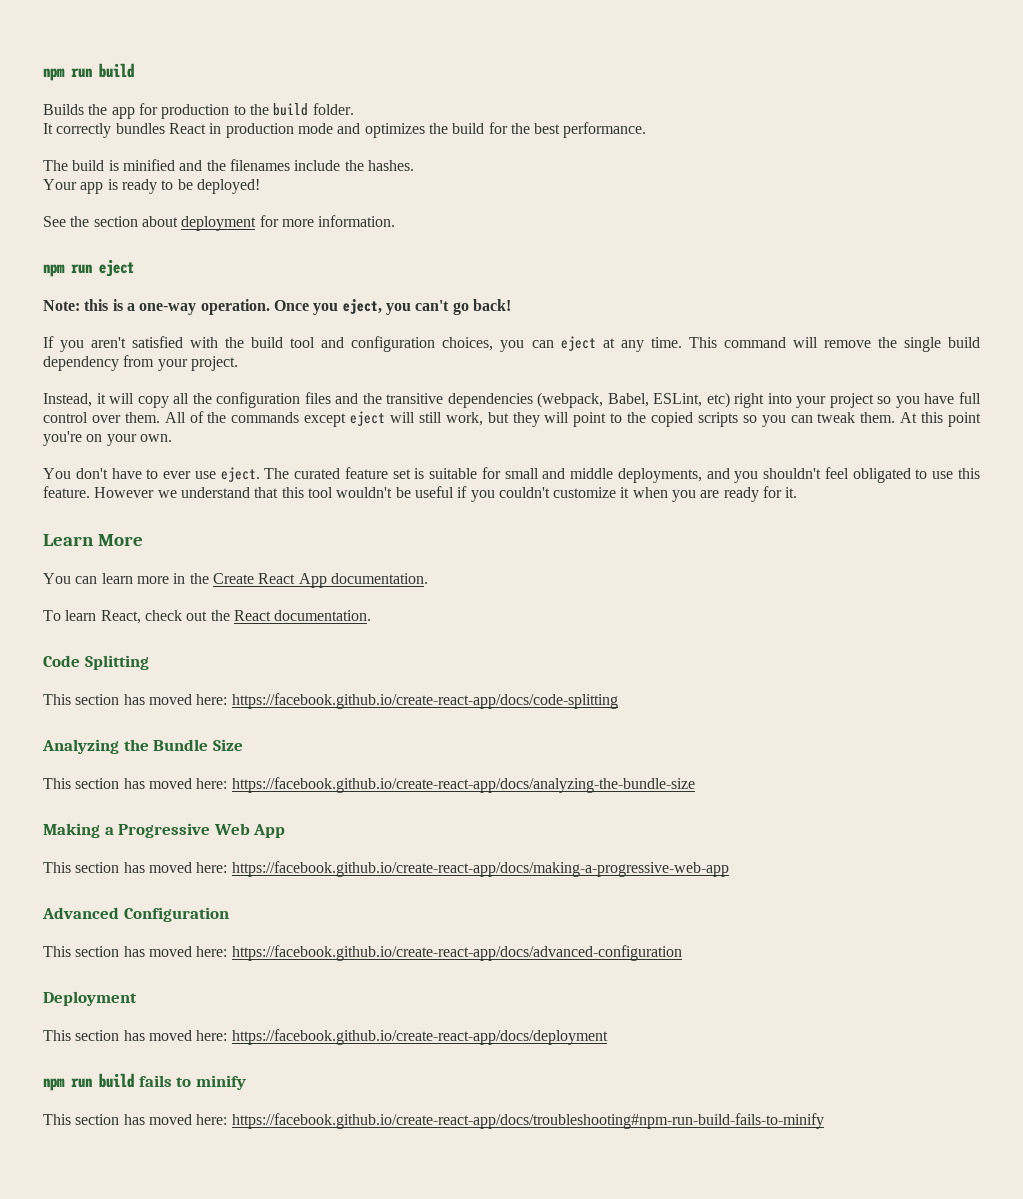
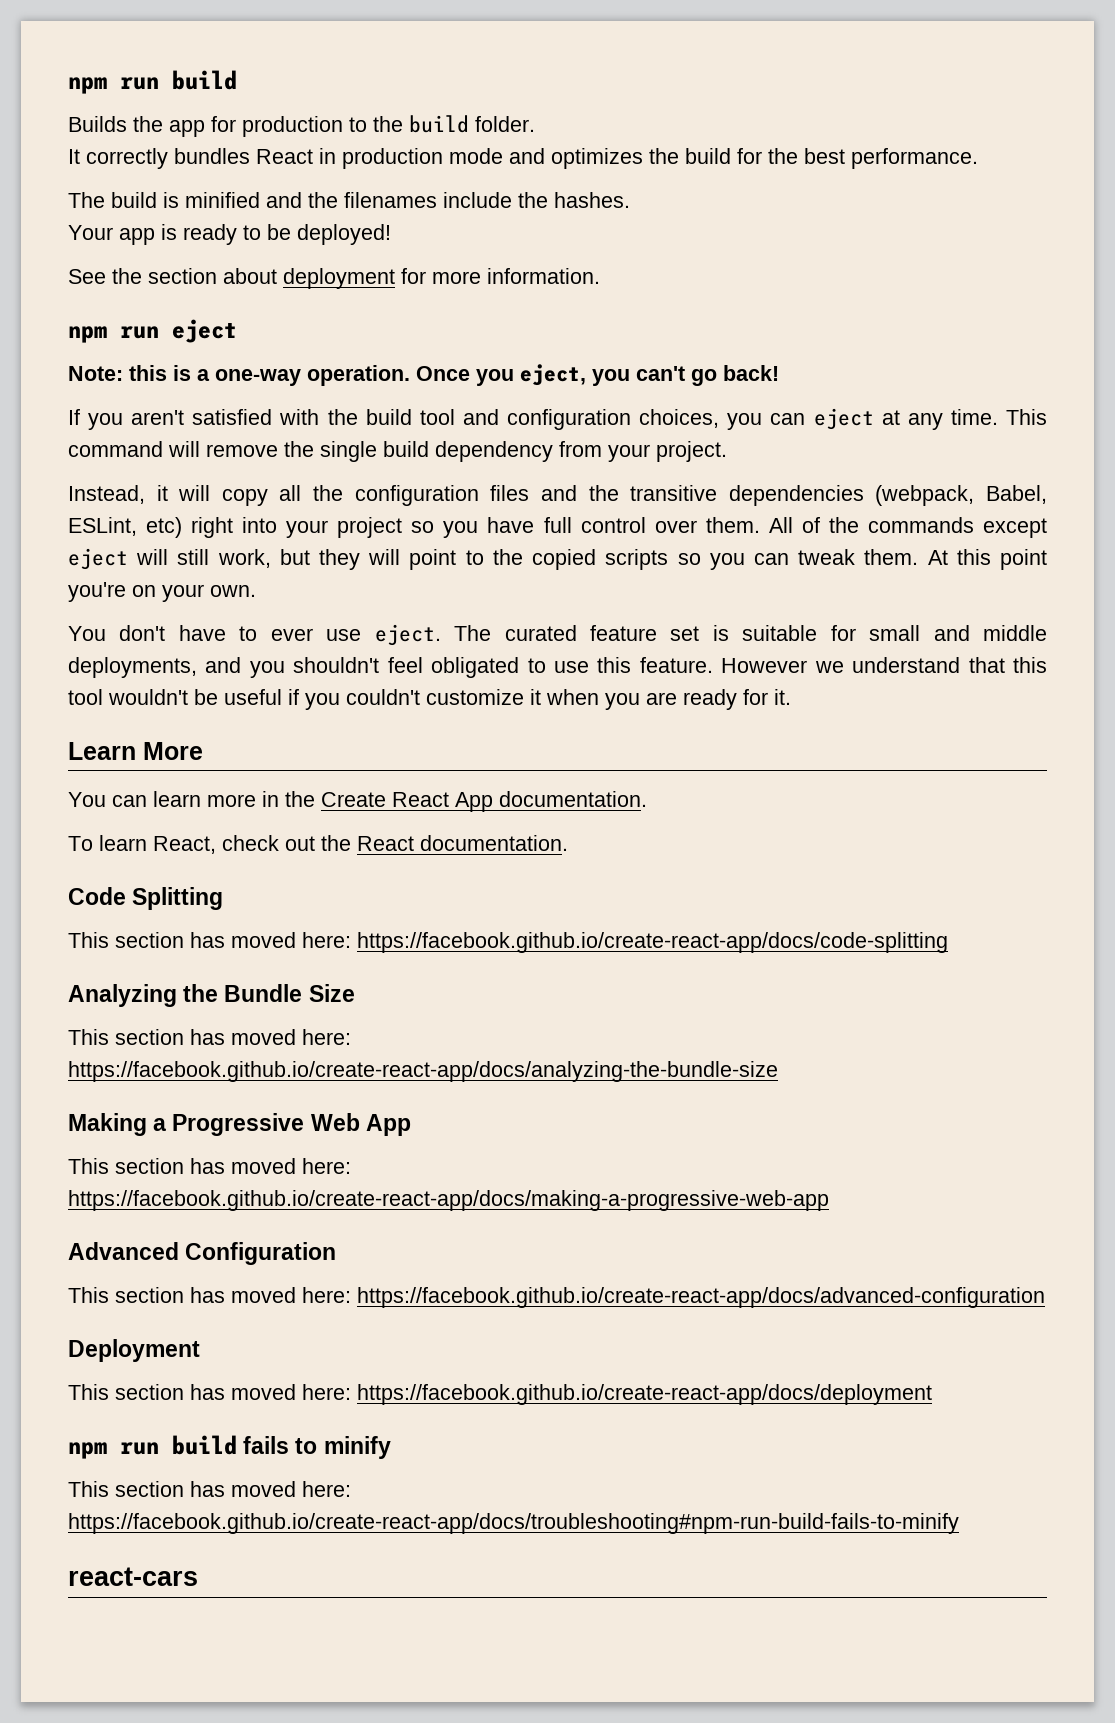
+ react-cars

